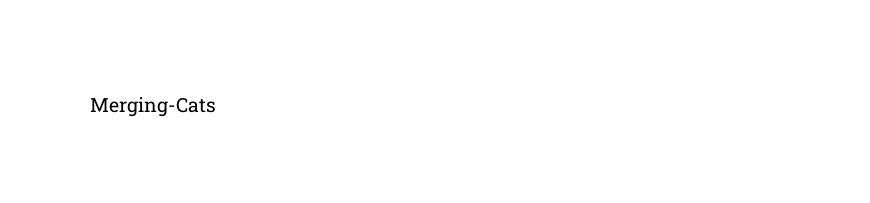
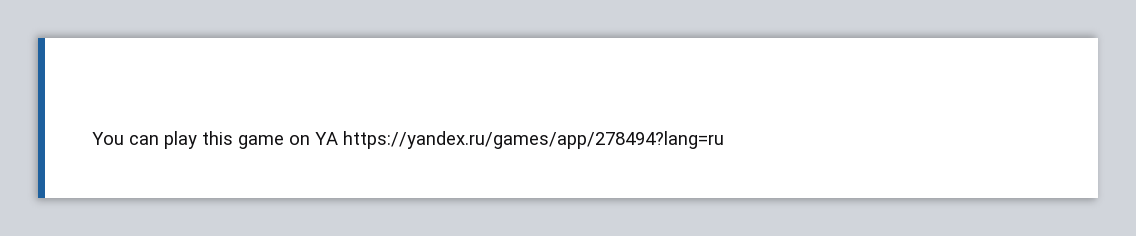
- Merging-Cats
+ You can play this game on YA https://yandex.ru/games/app/278494?lang=ru

